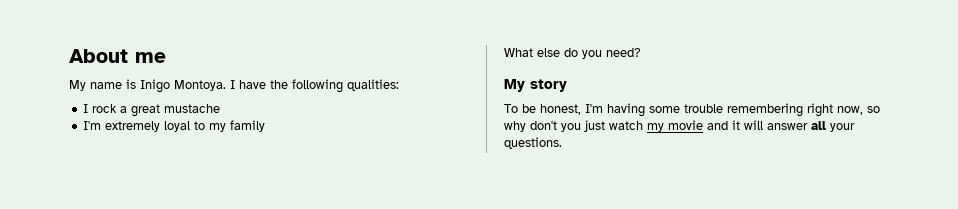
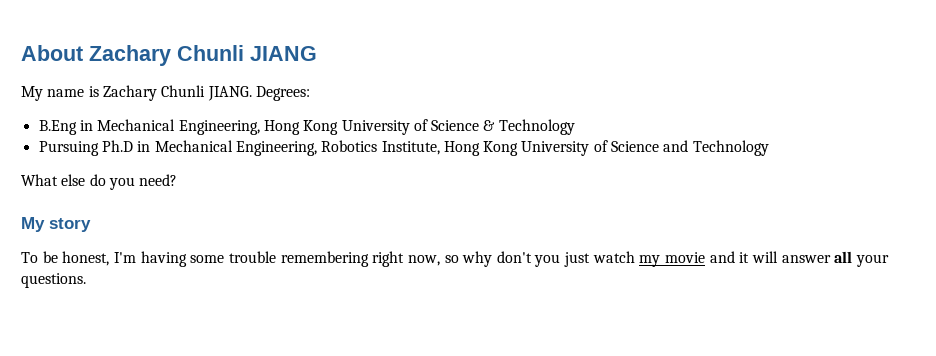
- About me
+ About Zachary Chunli JIANG
- My name is Inigo Montoya. I have the following qualities:
- I rock a great mustache
- I'm extremely loyal to my family
+ My name is Zachary Chunli JIANG. Degrees:
+ B.Eng in Mechanical Engineering, Hong Kong University of Science & Technology
+ Pursuing Ph.D in Mechanical Engineering, Robotics Institute, Hong Kong University of Science and Technology

